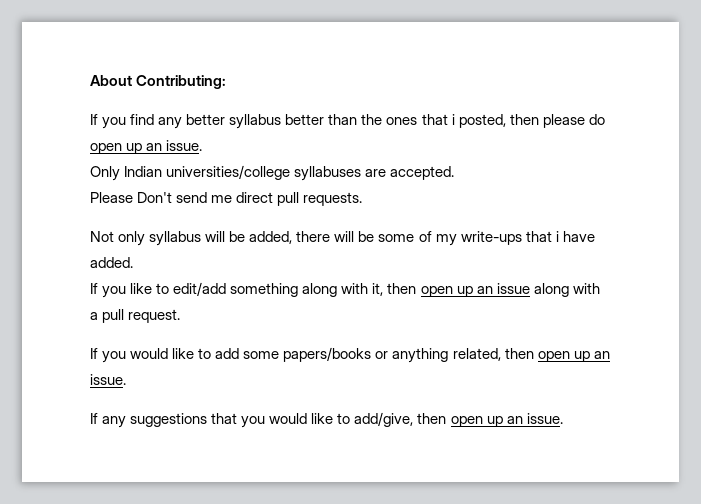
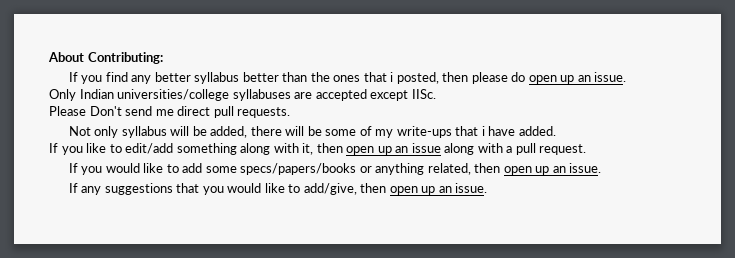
- Only Indian universities/college syllabuses are accepted.
+ Only Indian universities/college syllabuses are accepted except IISc.
- If you would like to add some papers/books or anything related, then open up an issue.
+ If you would like to add some specs/papers/books or anything related, then open up an issue.

